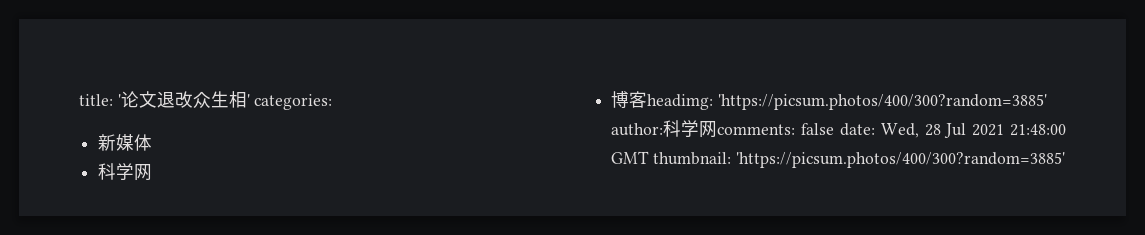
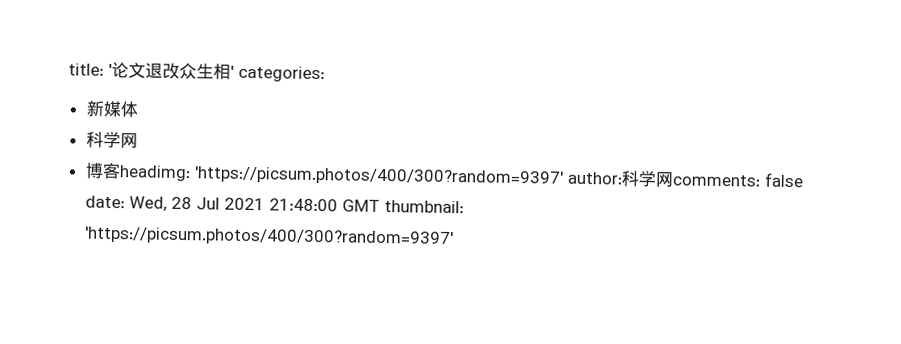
- 博客headimg: 'https://picsum.photos/400/300?random=3885' author:科学网comments: false date: Wed, 28 Jul 2021 21:48:00 GMT thumbnail: 'https://picsum.photos/400/300?random=3885'
+ 博客headimg: 'https://picsum.photos/400/300?random=9397' author:科学网comments: false date: Wed, 28 Jul 2021 21:48:00 GMT thumbnail: 'https://picsum.photos/400/300?random=9397'

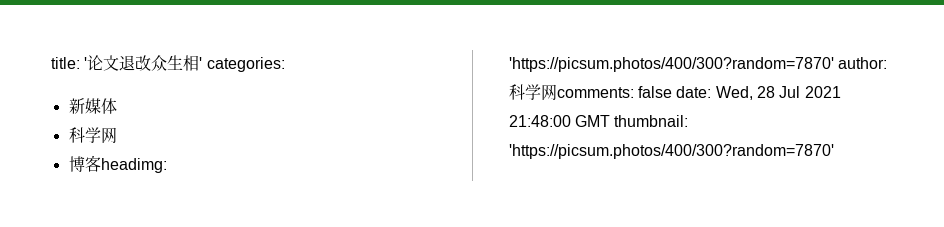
- 博客headimg: 'https://picsum.photos/400/300?random=9397' author:科学网comments: false date: Wed, 28 Jul 2021 21:48:00 GMT thumbnail: 'https://picsum.photos/400/300?random=9397'
+ 博客headimg: 'https://picsum.photos/400/300?random=7870' author:科学网comments: false date: Wed, 28 Jul 2021 21:48:00 GMT thumbnail: 'https://picsum.photos/400/300?random=7870'

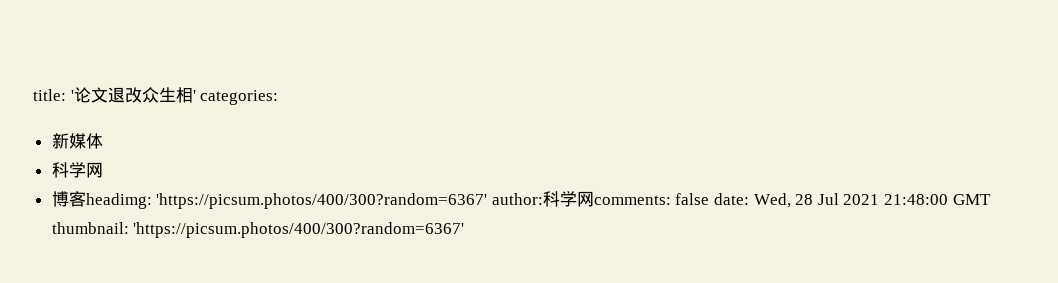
- 博客headimg: 'https://picsum.photos/400/300?random=7870' author:科学网comments: false date: Wed, 28 Jul 2021 21:48:00 GMT thumbnail: 'https://picsum.photos/400/300?random=7870'
+ 博客headimg: 'https://picsum.photos/400/300?random=6367' author:科学网comments: false date: Wed, 28 Jul 2021 21:48:00 GMT thumbnail: 'https://picsum.photos/400/300?random=6367'

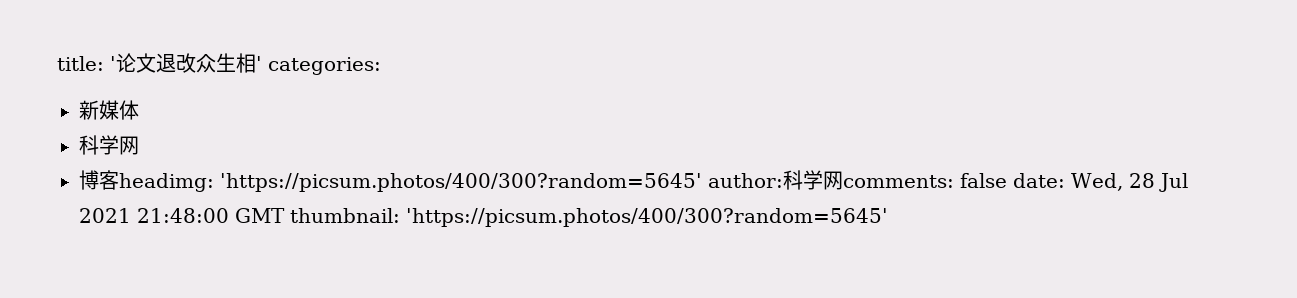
- 博客headimg: 'https://picsum.photos/400/300?random=6367' author:科学网comments: false date: Wed, 28 Jul 2021 21:48:00 GMT thumbnail: 'https://picsum.photos/400/300?random=6367'
+ 博客headimg: 'https://picsum.photos/400/300?random=5645' author:科学网comments: false date: Wed, 28 Jul 2021 21:48:00 GMT thumbnail: 'https://picsum.photos/400/300?random=5645'

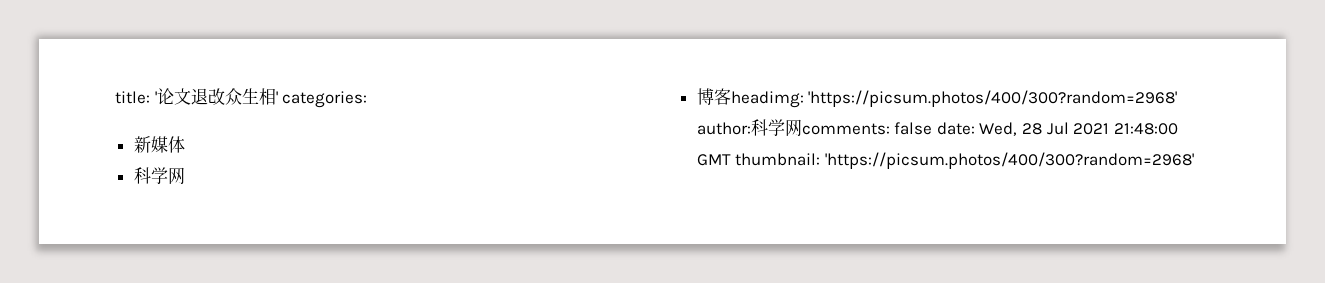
- 博客headimg: 'https://picsum.photos/400/300?random=5645' author:科学网comments: false date: Wed, 28 Jul 2021 21:48:00 GMT thumbnail: 'https://picsum.photos/400/300?random=5645'
+ 博客headimg: 'https://picsum.photos/400/300?random=2968' author:科学网comments: false date: Wed, 28 Jul 2021 21:48:00 GMT thumbnail: 'https://picsum.photos/400/300?random=2968'

